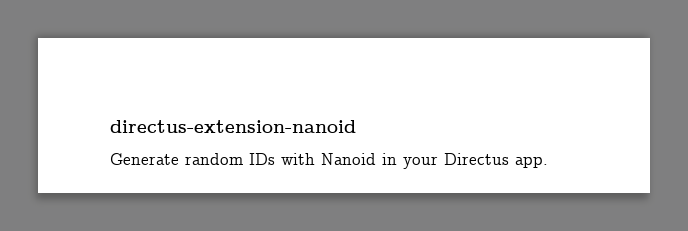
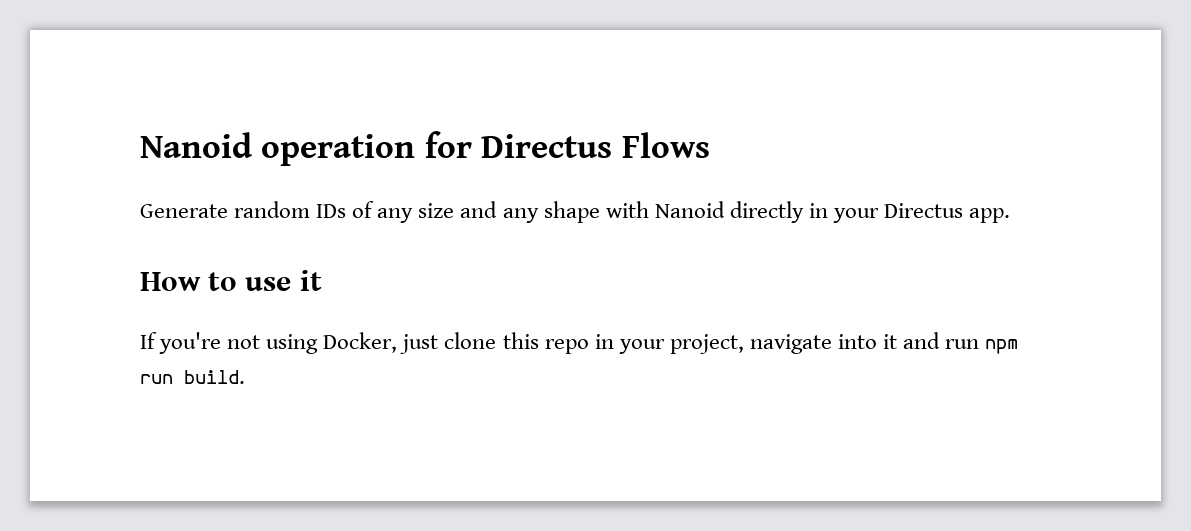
- directus-extension-nanoid
- Generate random IDs with Nanoid in your Directus app.
+ Nanoid operation for Directus Flows
+ Generate random IDs of any size and any shape with Nanoid directly in your Directus app.
+ How to use it
+ If you're not using Docker, just clone this repo in your project, navigate into it and run npm run build.

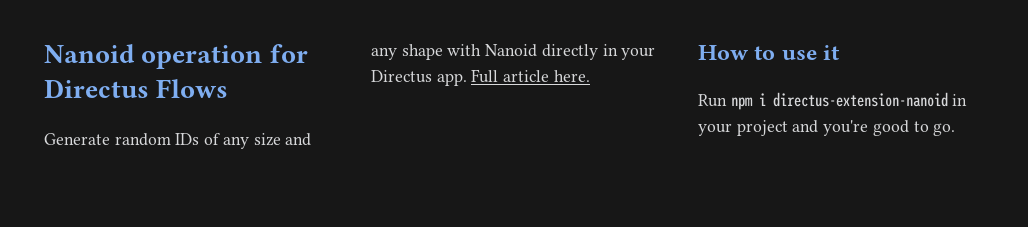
+ Full article here.
- If you're not using Docker, just clone this repo in your project, navigate into it and run npm run build.
+ Run npm i directus-extension-nanoid in your project and you're good to go.

